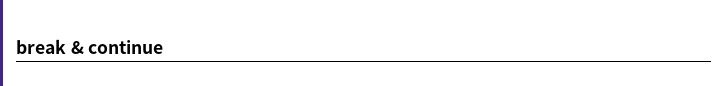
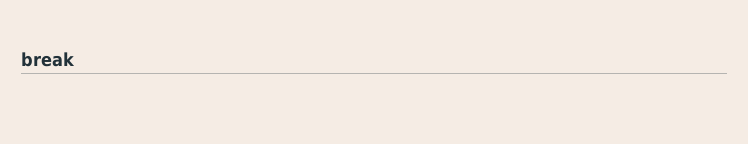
- break & continue
+ break

